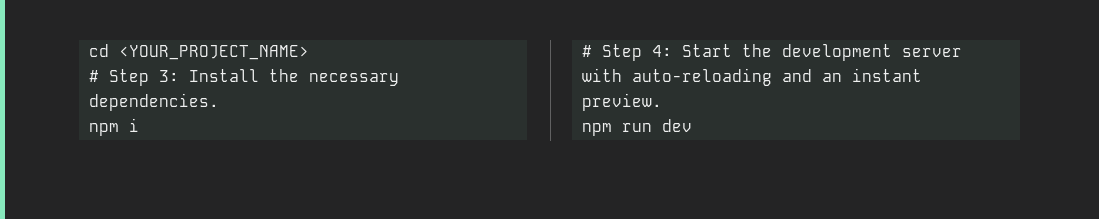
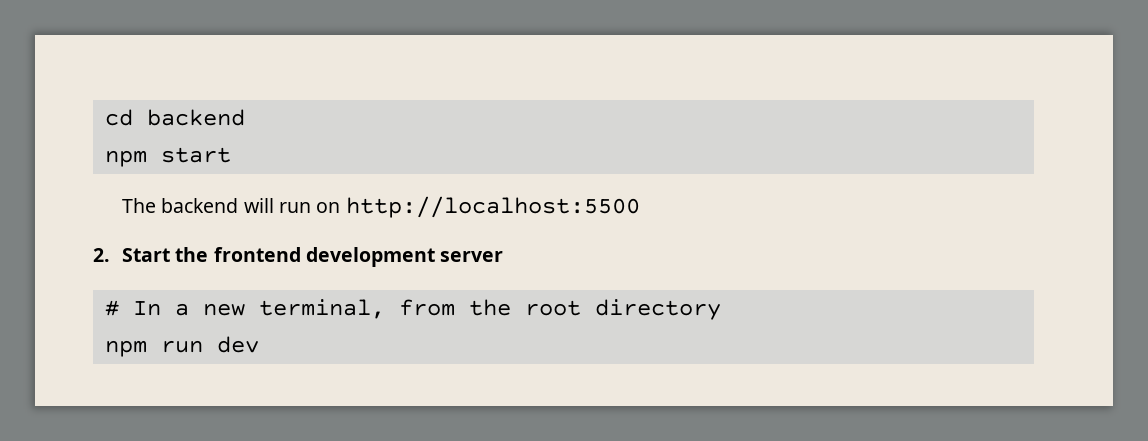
- cd <YOUR_PROJECT_NAME>
- # Step 3: Install the necessary dependencies.
- npm i
- # Step 4: Start the development server with auto-reloading and an instant preview.
+ cd backend
+ npm start
+ The backend will run on http://localhost:5500
+ 2. Start the frontend development server
+ # In a new terminal, from the root directory

